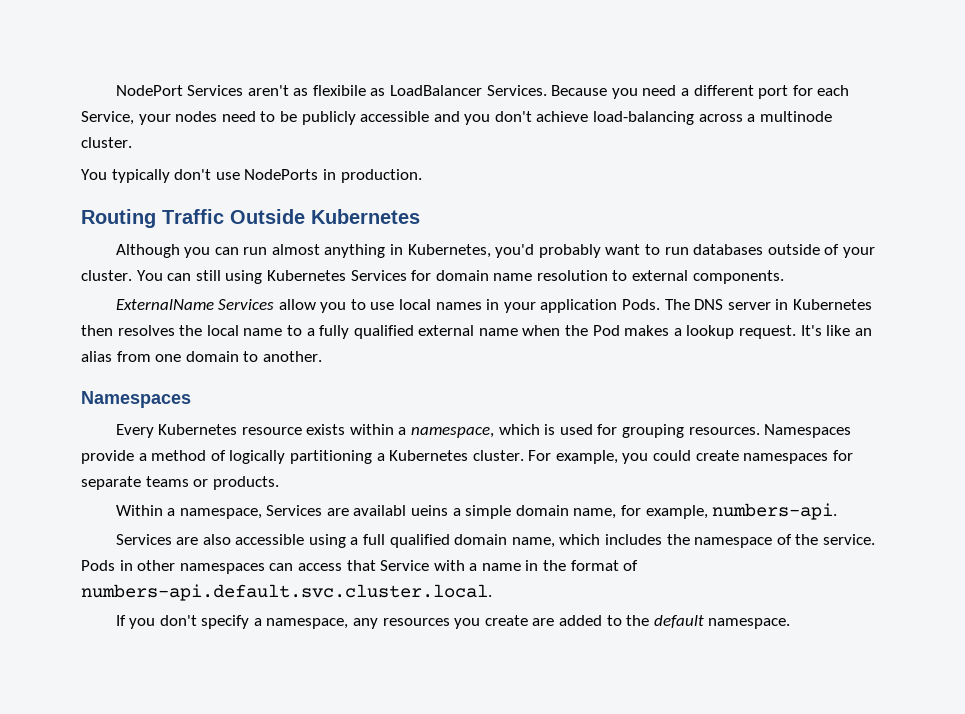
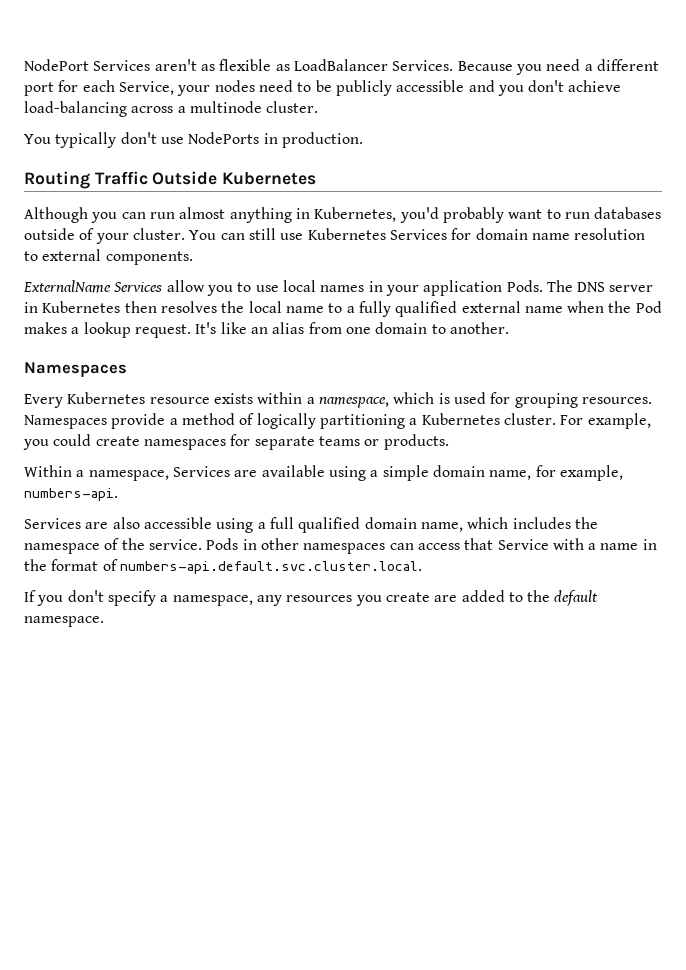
- NodePort Services aren't as flexibile as LoadBalancer Services.
+ NodePort Services aren't as flexible as LoadBalancer Services.
- You can still using Kubernetes Services for domain name resolution to external components.
+ You can still use Kubernetes Services for domain name resolution to external components.
- Within a namespace, Services are availabl ueins a simple domain name, for example, numbers-api.
+ Within a namespace, Services are available using a simple domain name, for example, numbers-api.

